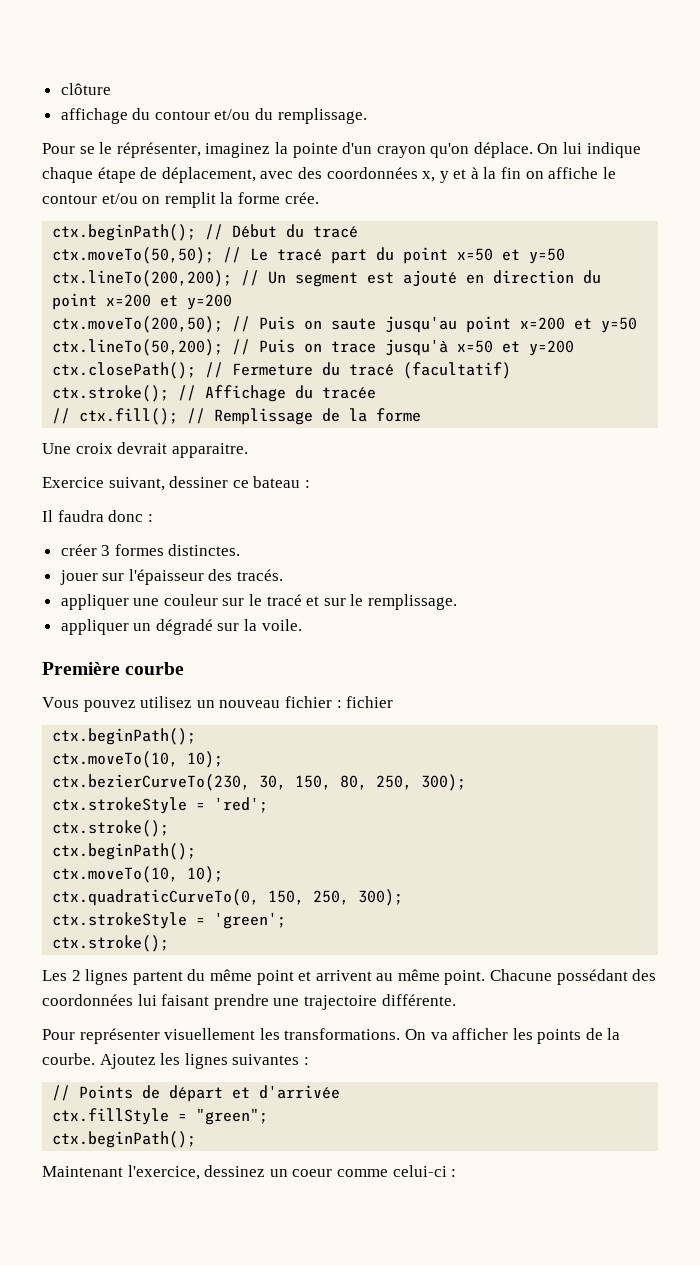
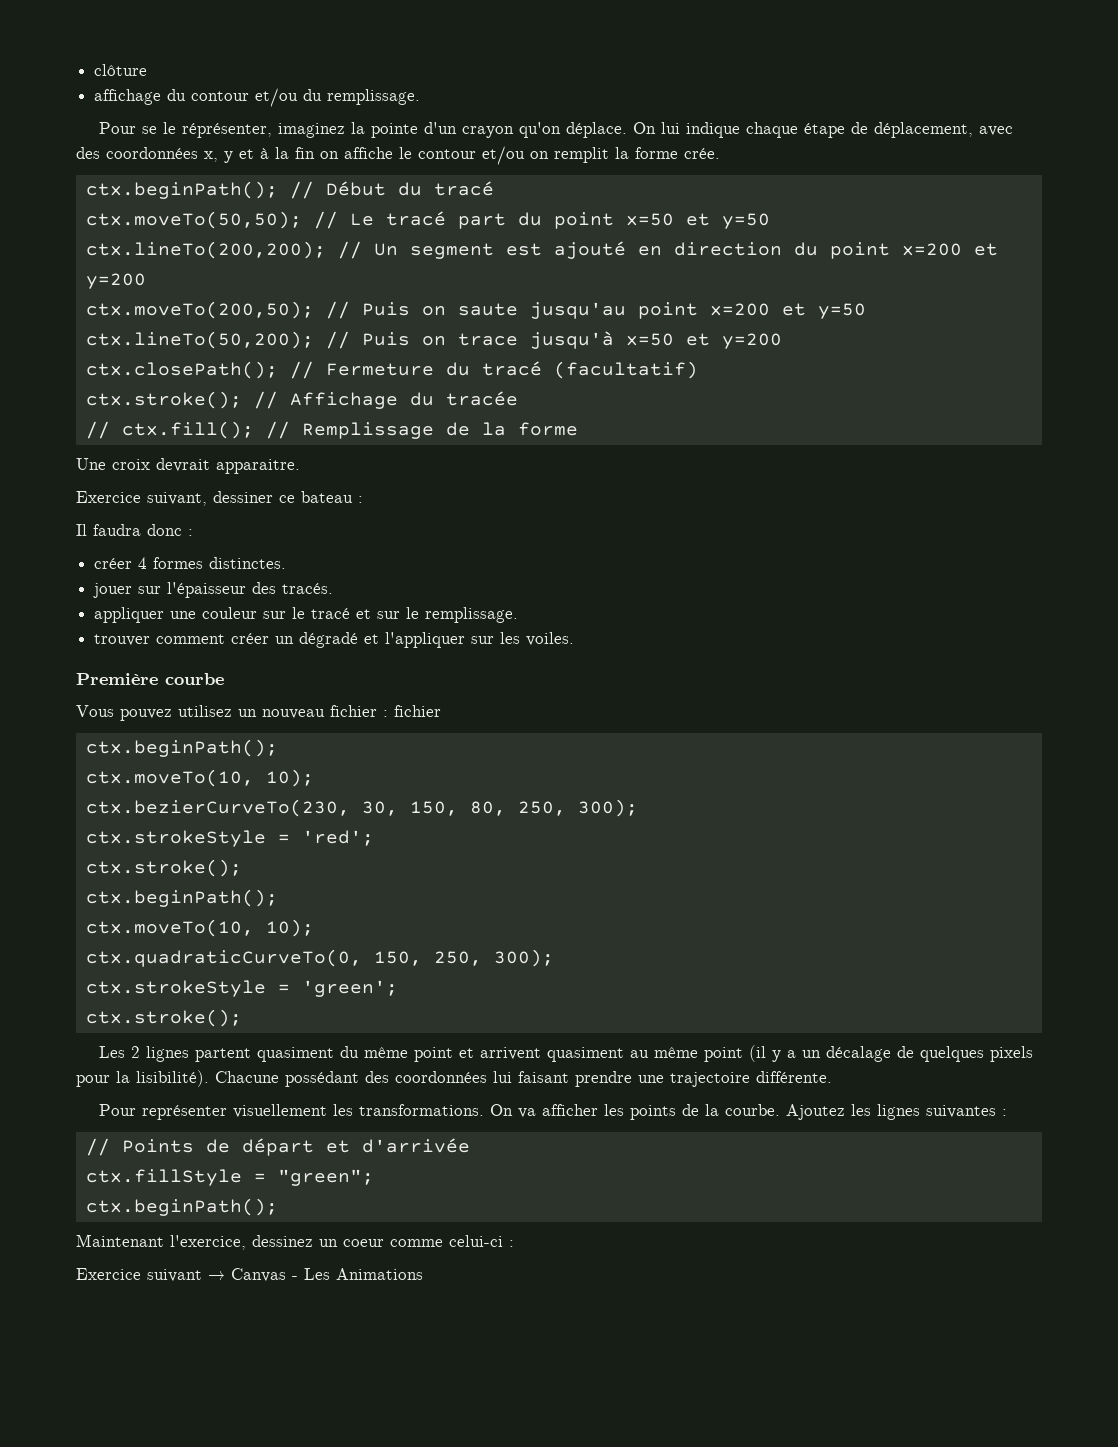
- créer 3 formes distinctes.
+ créer 4 formes distinctes.
- appliquer un dégradé sur la voile.
+ trouver comment créer un dégradé et l'appliquer sur les voiles.
- Les 2 lignes partent du même point et arrivent au même point.
+ Les 2 lignes partent quasiment du même point et arrivent quasiment au même point (il y a un décalage de quelques pixels pour la lisibilité).
+ Exercice suivant → Canvas - Les Animations

